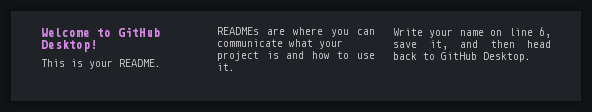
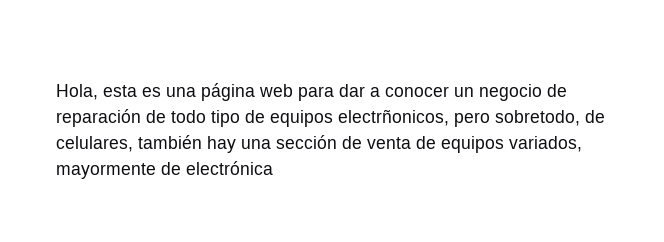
- Welcome to GitHub Desktop!
- This is your README. READMEs are where you can communicate what your project is and how to use it.
- Write your name on line 6, save it, and then head back to GitHub Desktop.
+ Hola, esta es una página web para dar a conocer un negocio de reparación de todo tipo de equipos electrñonicos, pero sobretodo, de celulares, también hay una sección de venta de equipos variados, mayormente de electrónica

